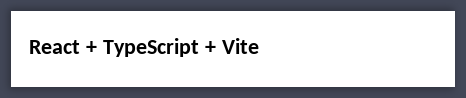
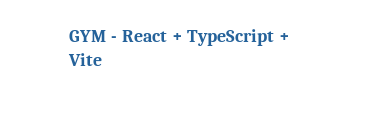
- React + TypeScript + Vite
+ GYM - React + TypeScript + Vite

